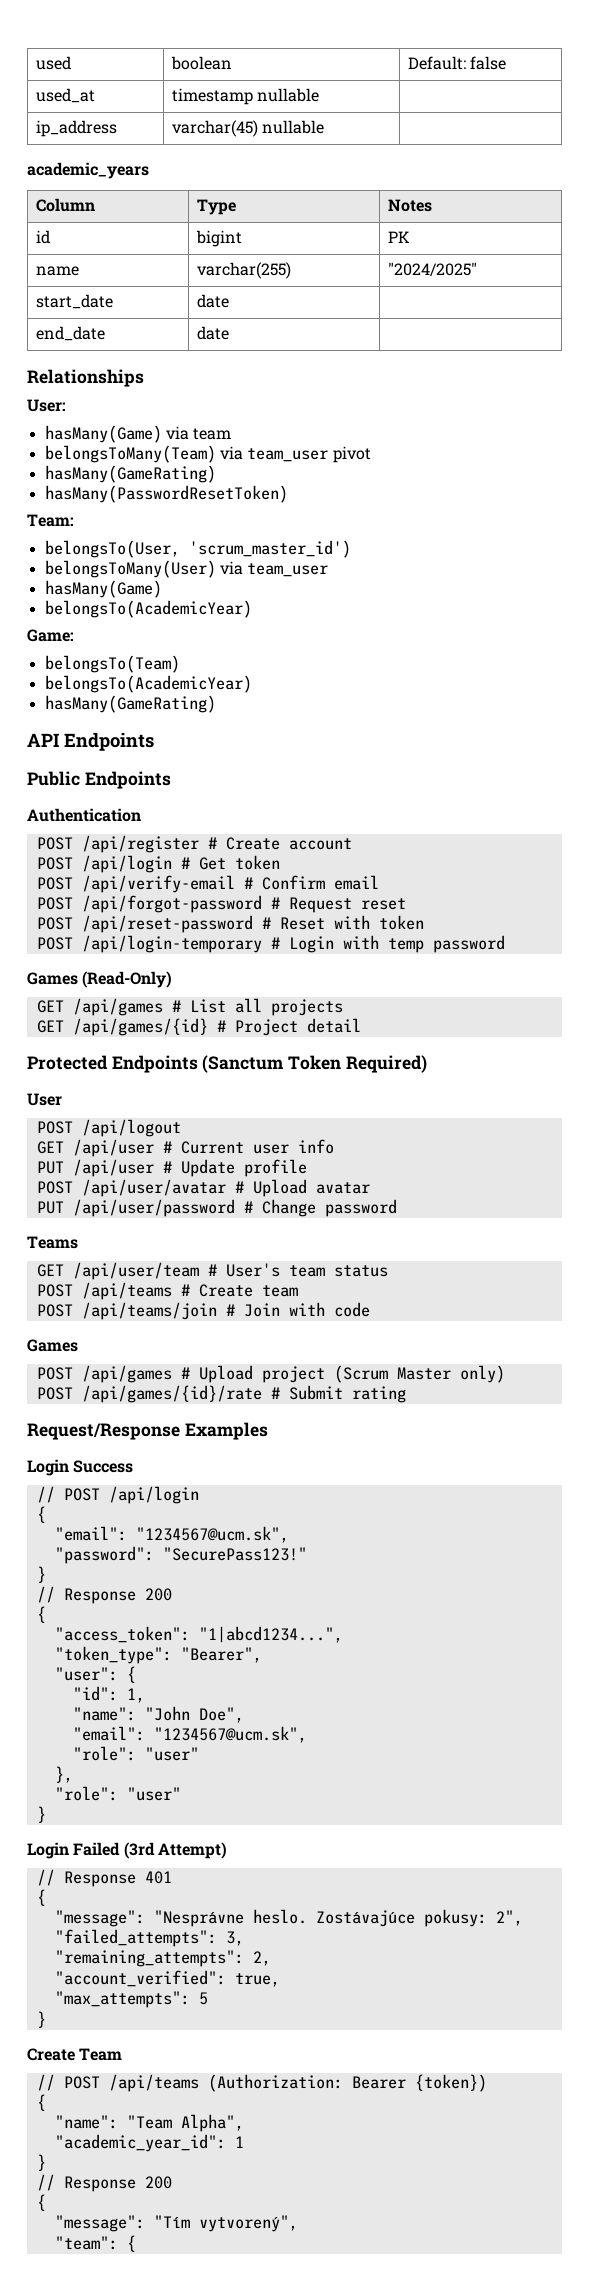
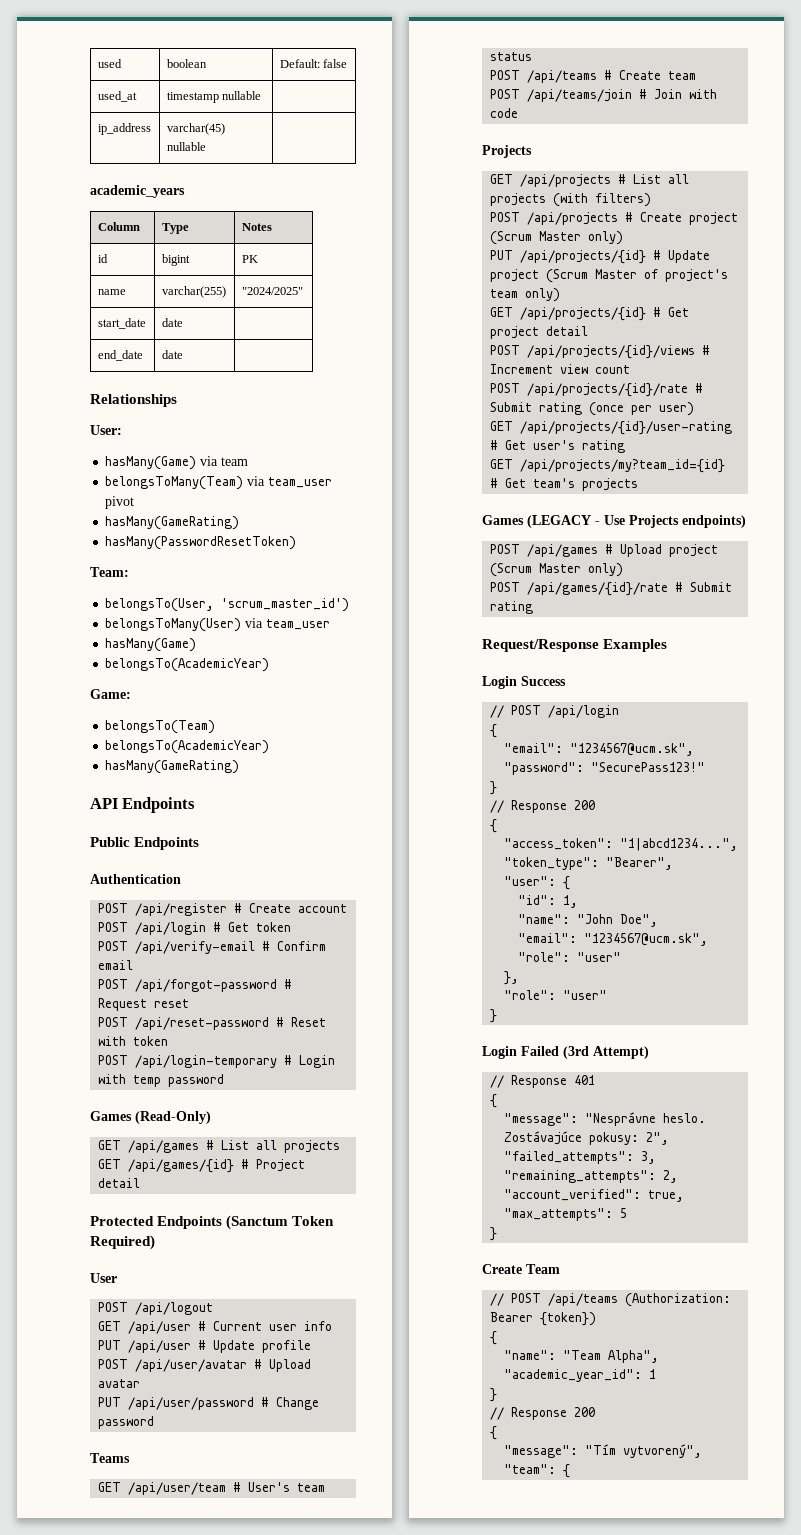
  POST /api/teams/join # Join with code
- Games
+ Projects
+ GET /api/projects # List all projects (with filters)
+ POST /api/projects # Create project (Scrum Master only)
+ PUT /api/projects/{id} # Update project (Scrum Master of project's team only)
+ GET /api/projects/{id} # Get project detail
+ POST /api/projects/{id}/views # Increment view count
+ POST /api/projects/{id}/rate # Submit rating (once per user)
+ GET /api/projects/{id}/user-rating # Get user's rating
+ GET /api/projects/my?team_id={id} # Get team's projects
+ Games (LEGACY - Use Projects endpoints)

